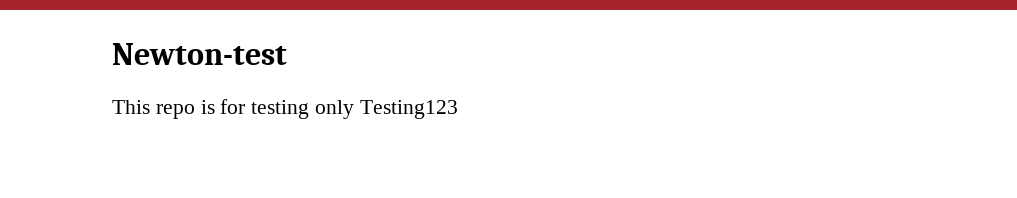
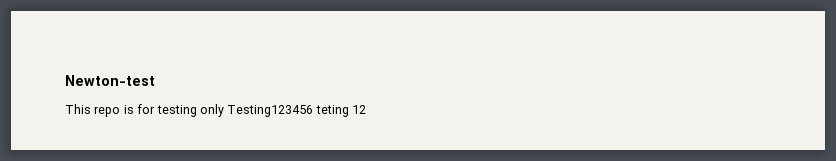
- This repo is for testing only Testing123
+ This repo is for testing only Testing123456 teting 12

